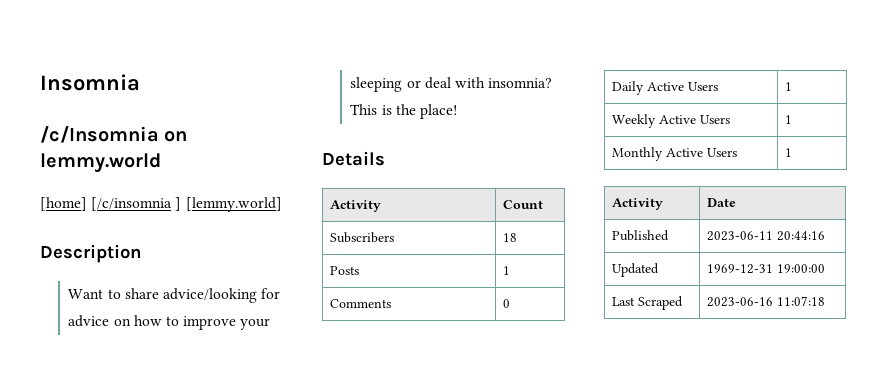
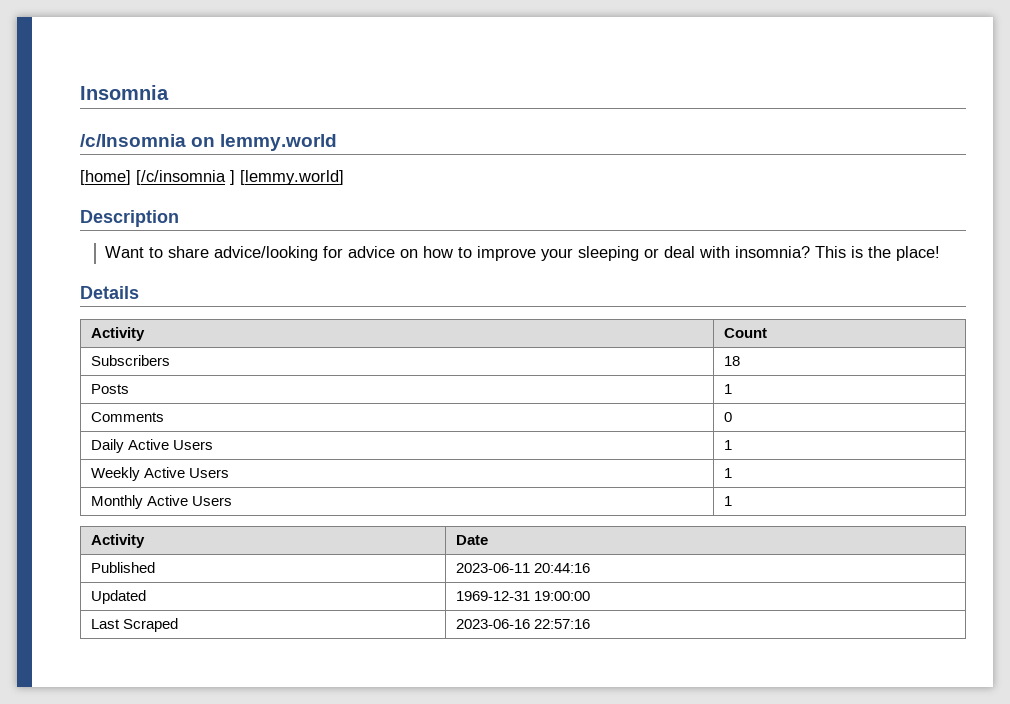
- Last Scraped | 2023-06-16 11:07:18
+ Last Scraped | 2023-06-16 22:57:16

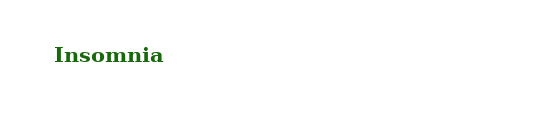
- /c/Insomnia on lemmy.world
- [home] [/c/insomnia ] [lemmy.world]
- Description
- Want to share advice/looking for advice on how to improve your sleeping or deal with insomnia? This is the place!
- Details
- Activity | Count
- Subscribers | 18
- Posts | 1
- Comments | 0
- Daily Active Users | 1
- Weekly Active Users | 1
- Monthly Active Users | 1
- Activity | Date
- Published | 2023-06-11 20:44:16
- Updated | 1969-12-31 19:00:00
- Last Scraped | 2023-06-16 22:57:16

